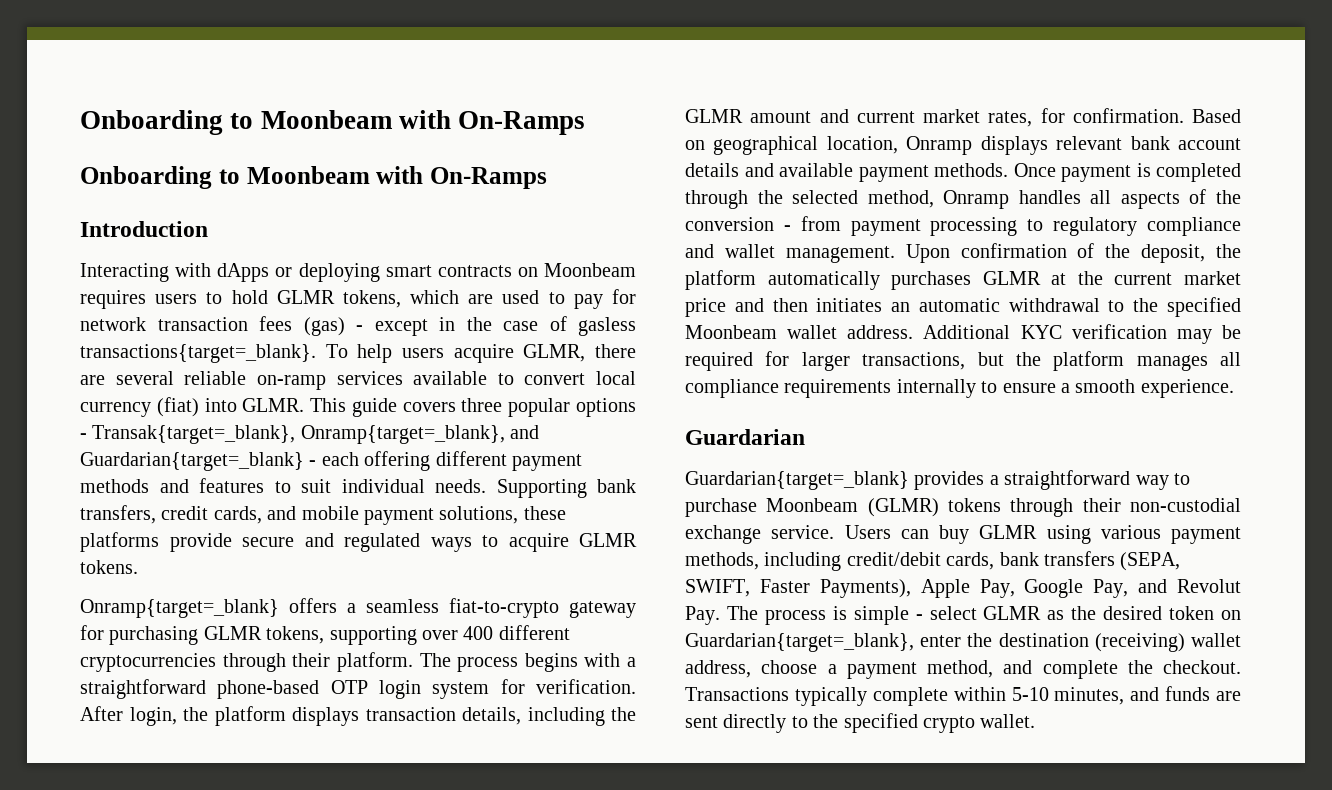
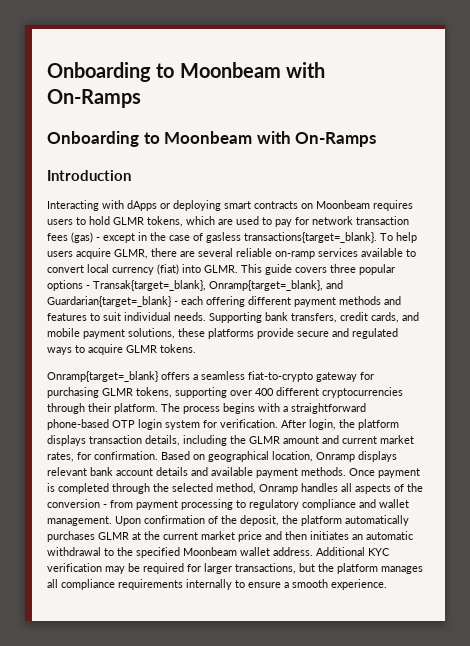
- Guardarian
- Guardarian{target=_blank} provides a straightforward way to purchase Moonbeam (GLMR) tokens through their non-custodial exchange service. Users can buy GLMR using various payment methods, including credit/debit cards, bank transfers (SEPA, SWIFT, Faster Payments), Apple Pay, Google Pay, and Revolut Pay. The process is simple - select GLMR as the desired token on Guardarian{target=_blank}, enter the destination (receiving) wallet address, choose a payment method, and complete the checkout. Transactions typically complete within 5-10 minutes, and funds are sent directly to the specified crypto wallet.

